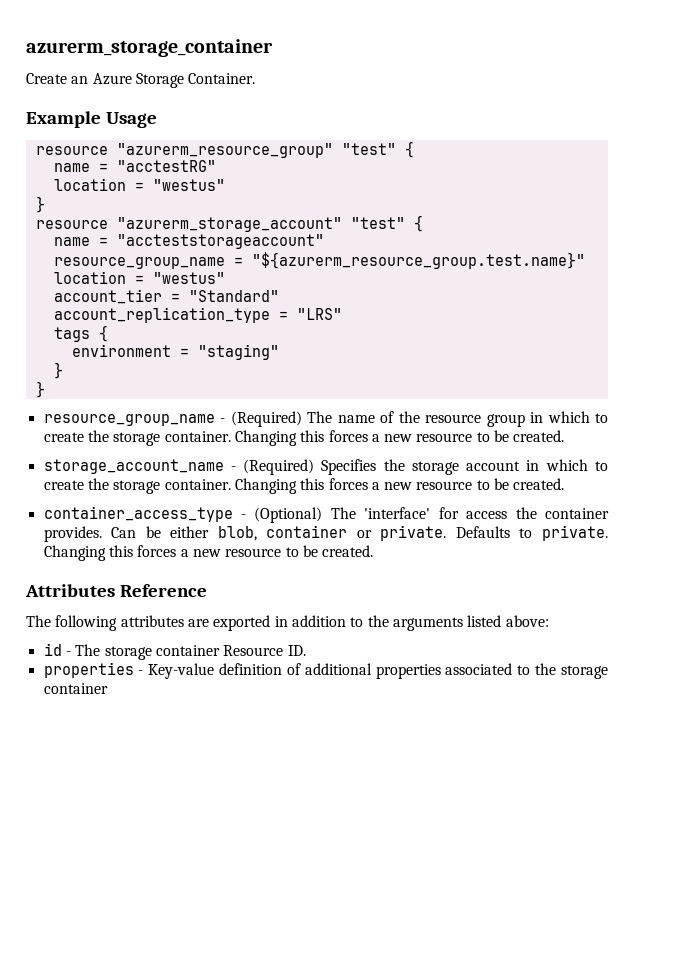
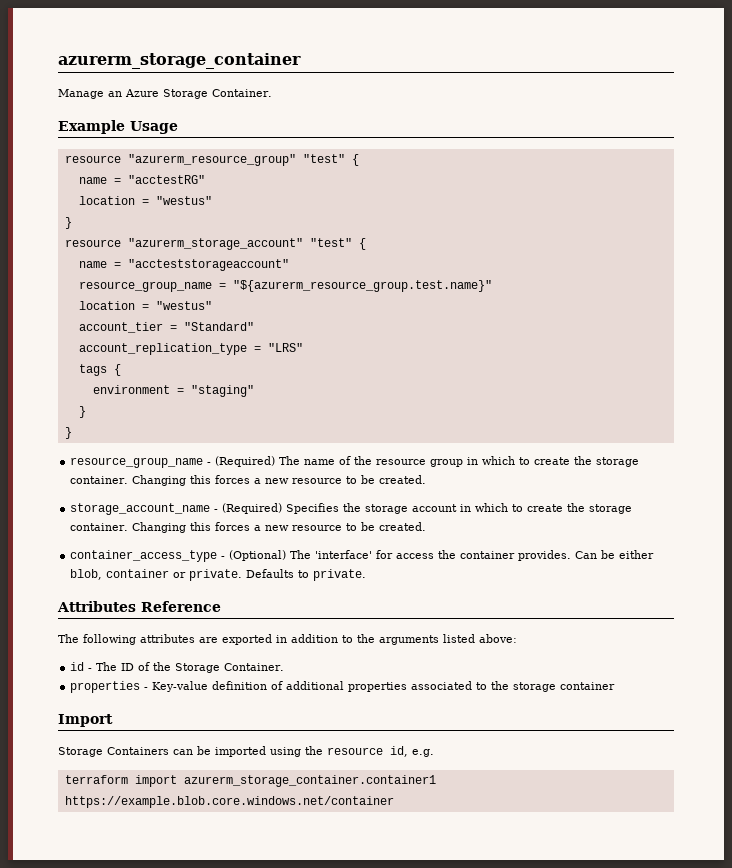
- Create an Azure Storage Container.
+ Manage an Azure Storage Container.
- Defaults to private. Changing this forces a new resource to be created.
+ Defaults to private.
- id - The storage container Resource ID.
+ id - The ID of the Storage Container.
+ Import
+ Storage Containers can be imported using the resource id, e.g.
+ terraform import azurerm_storage_container.container1 https://example.blob.core.windows.net/container

